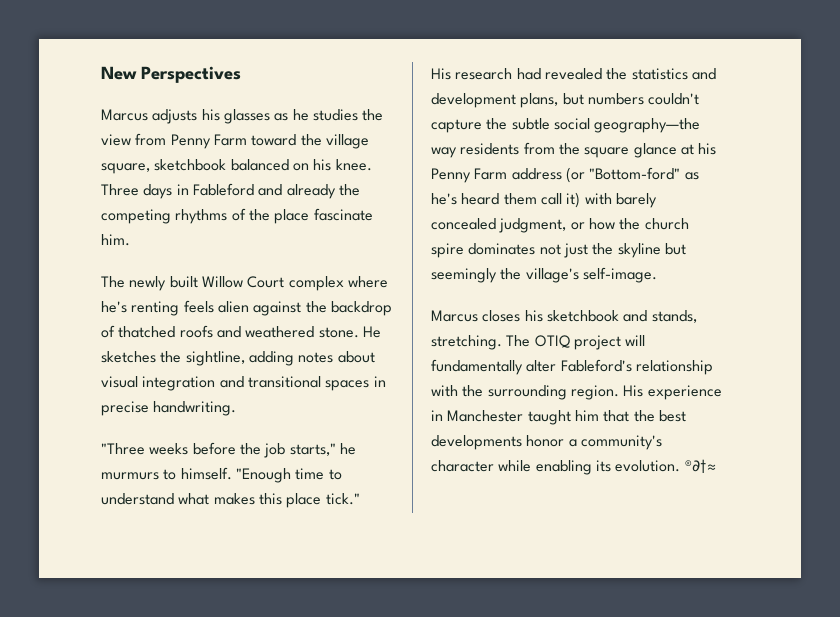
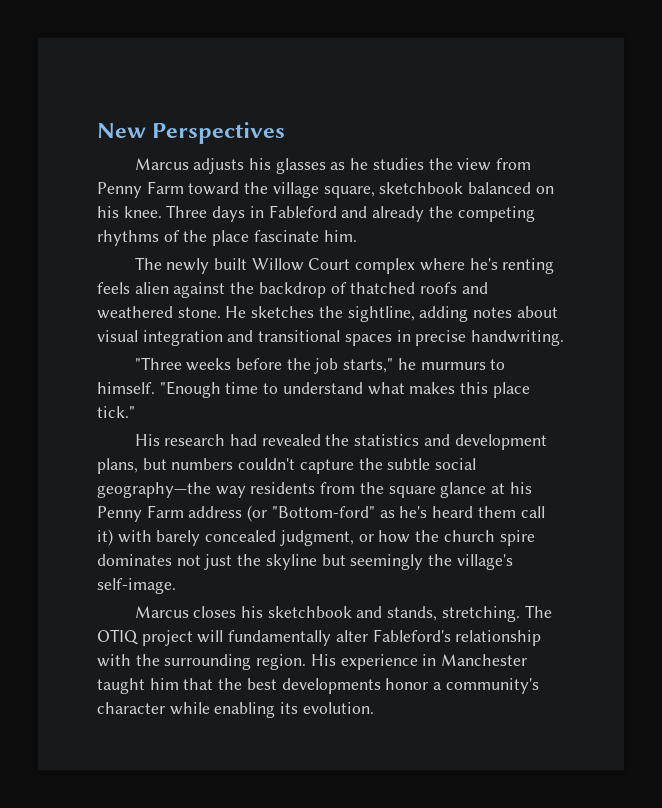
- ®∂†≈

